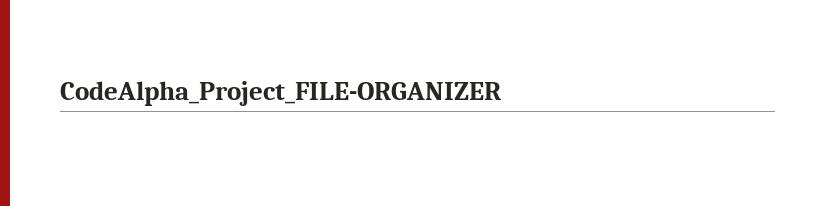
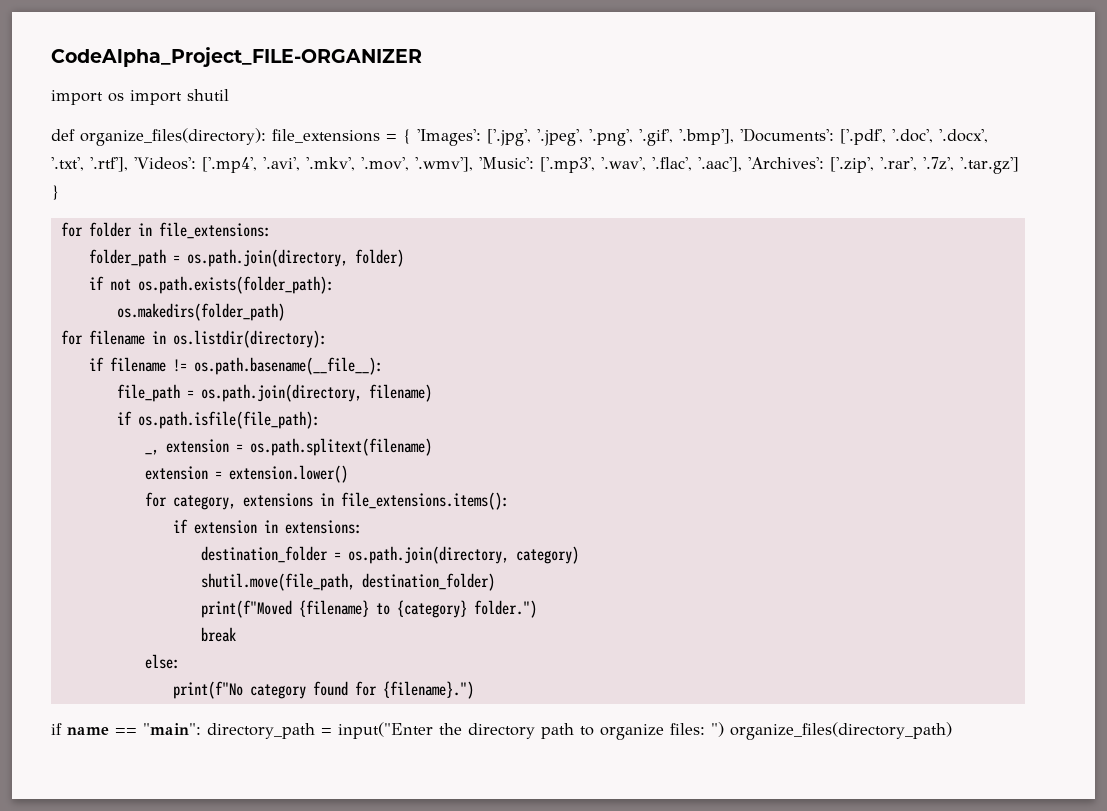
+ import os import shutil
+ def organize_files(directory): file_extensions = { 'Images': ['.jpg', '.jpeg', '.png', '.gif', '.bmp'], 'Documents': ['.pdf', '.doc', '.docx', '.txt', '.rtf'], 'Videos': ['.mp4', '.avi', '.mkv', '.mov', '.wmv'], 'Music': ['.mp3', '.wav', '.flac', '.aac'], 'Archives': ['.zip', '.rar', '.7z', '.tar.gz'] }
+ for folder in file_extensions:
+ folder_path = os.path.join(directory, folder)
+ if not os.path.exists(folder_path):
+ os.makedirs(folder_path)
+ for filename in os.listdir(directory):
+ if filename != os.path.basename(__file__):
+ file_path = os.path.join(directory, filename)
+ if os.path.isfile(file_path):
+ _, extension = os.path.splitext(filename)
+ extension = extension.lower()
+ for category, extensions in file_extensions.items():
+ if extension in extensions:
+ destination_folder = os.path.join(directory, category)
+ shutil.move(file_path, destination_folder)
+ print(f"Moved {filename} to {category} folder.")
+ break
+ else:
+ print(f"No category found for {filename}.")
+ if name == "main": directory_path = input("Enter the directory path to organize files: ") organize_files(directory_path)

